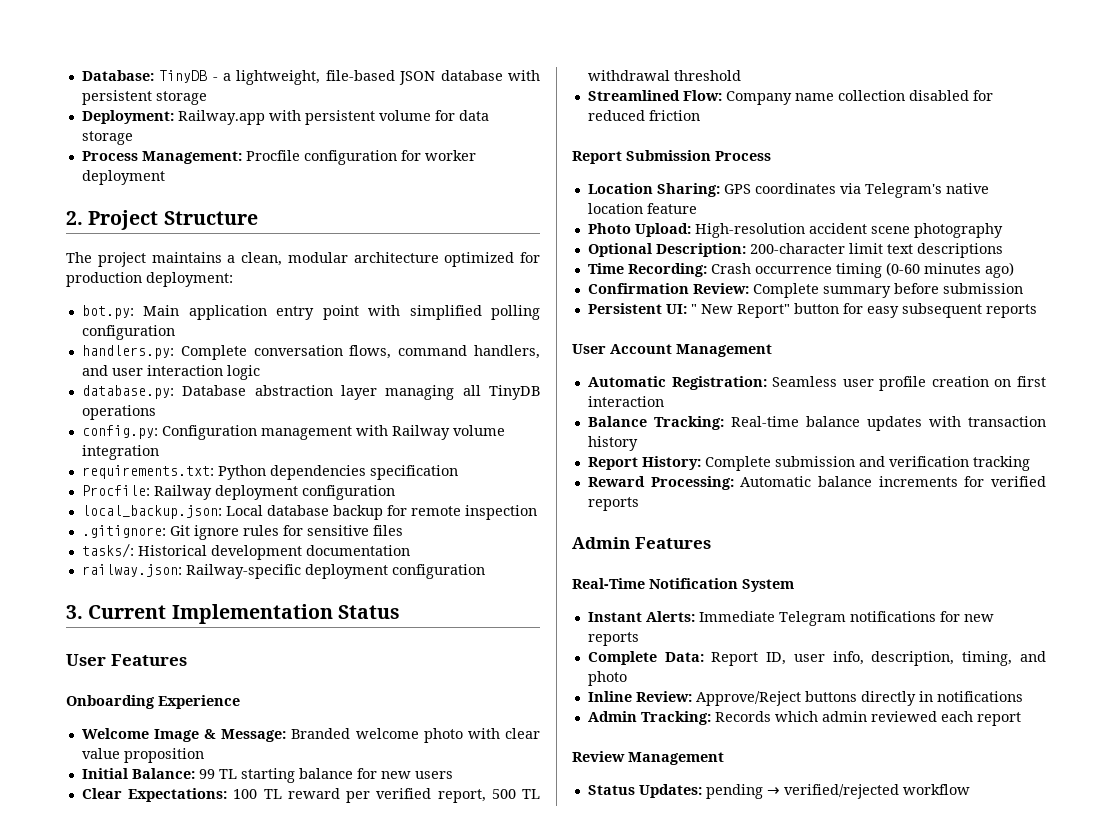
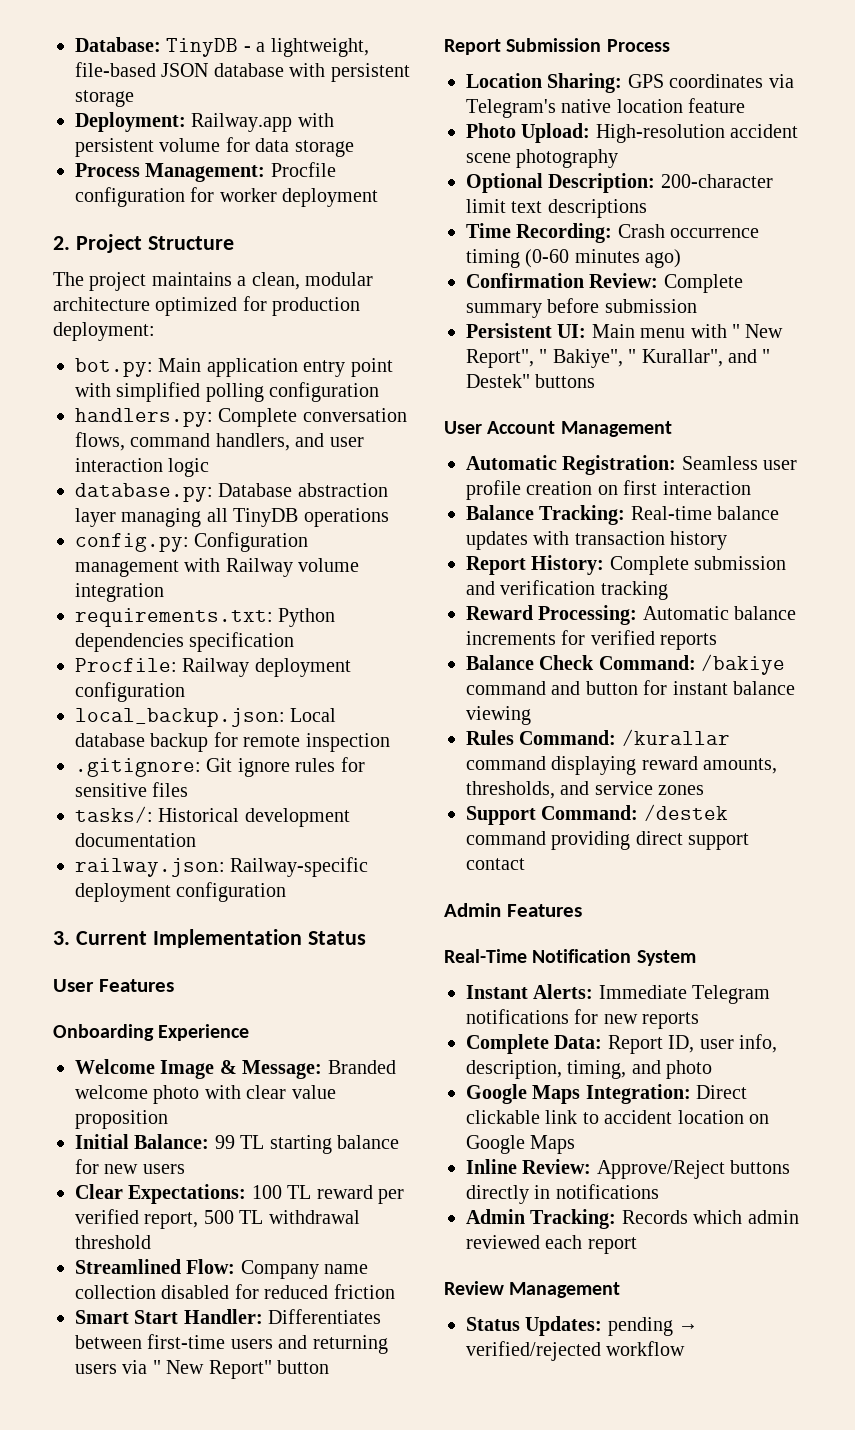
+ Smart Start Handler: Differentiates between first-time users and returning users via " New Report" button
- Persistent UI: " New Report" button for easy subsequent reports
+ Persistent UI: Main menu with " New Report", " Bakiye", " Kurallar", and " Destek" buttons
+ Balance Check Command: /bakiye command and button for instant balance viewing
+ Rules Command: /kurallar command displaying reward amounts, thresholds, and service zones
+ Support Command: /destek command providing direct support contact
+ Google Maps Integration: Direct clickable link to accident location on Google Maps

